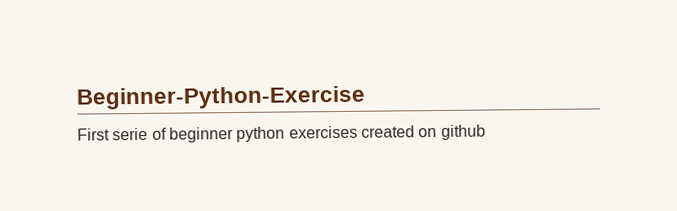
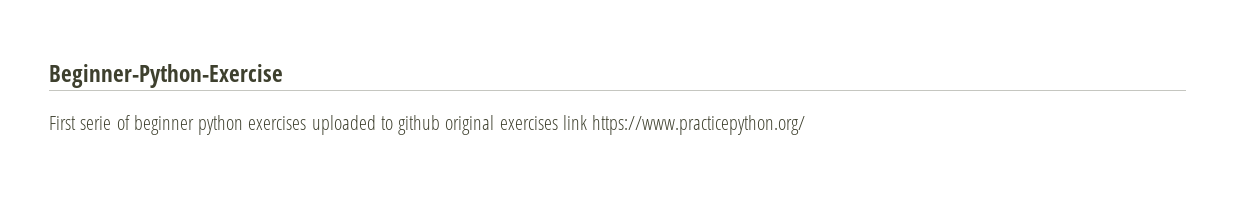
- First serie of beginner python exercises created on github
+ First serie of beginner python exercises uploaded to github original exercises link https://www.practicepython.org/

